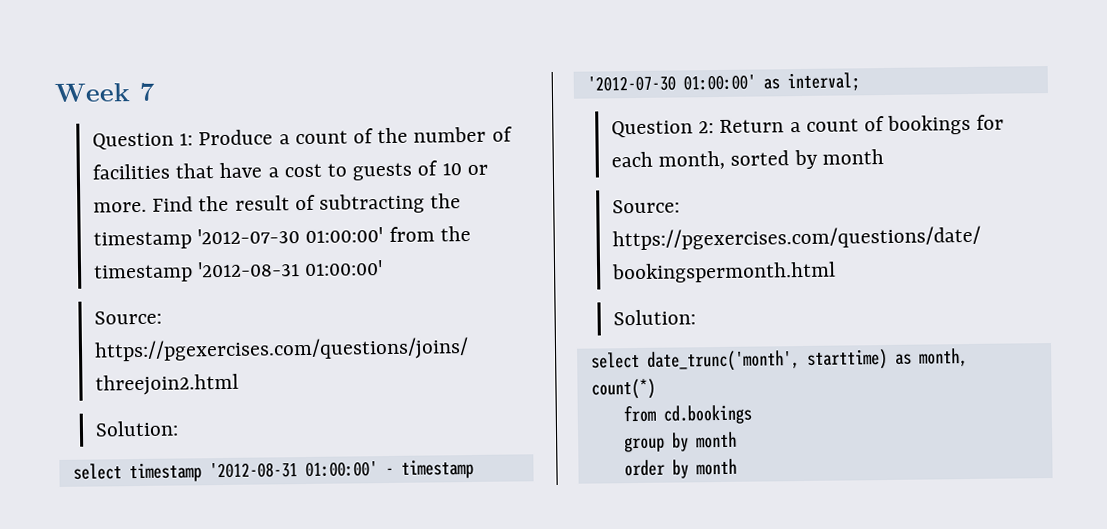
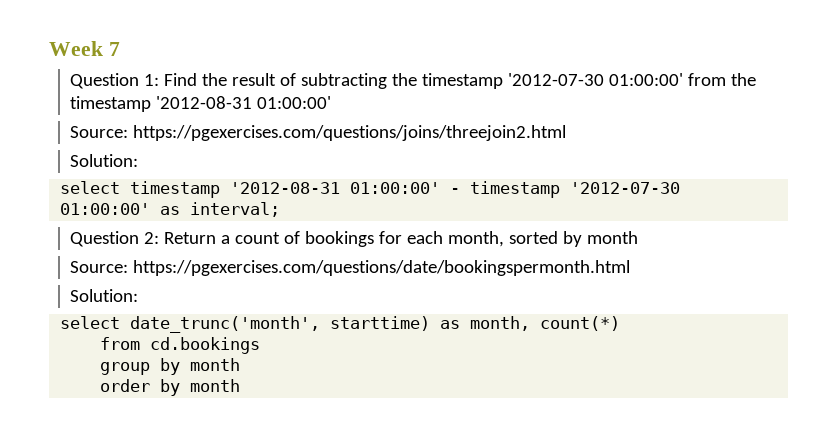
- Question 1: Produce a count of the number of facilities that have a cost to guests of 10 or more. Find the result of subtracting the timestamp '2012-07-30 01:00:00' from the timestamp '2012-08-31 01:00:00'
+ Question 1: Find the result of subtracting the timestamp '2012-07-30 01:00:00' from the timestamp '2012-08-31 01:00:00'

